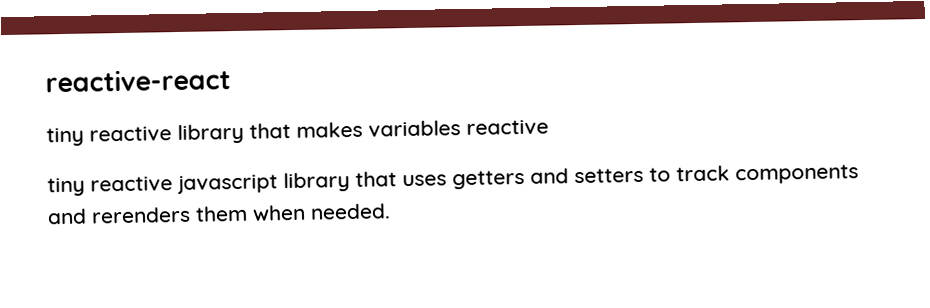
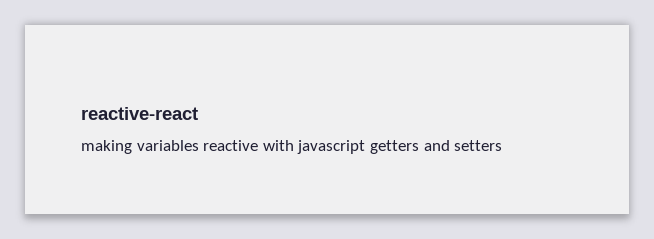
- tiny reactive library that makes variables reactive
- tiny reactive javascript library that uses getters and setters to track components and rerenders them when needed.
+ making variables reactive with javascript getters and setters

